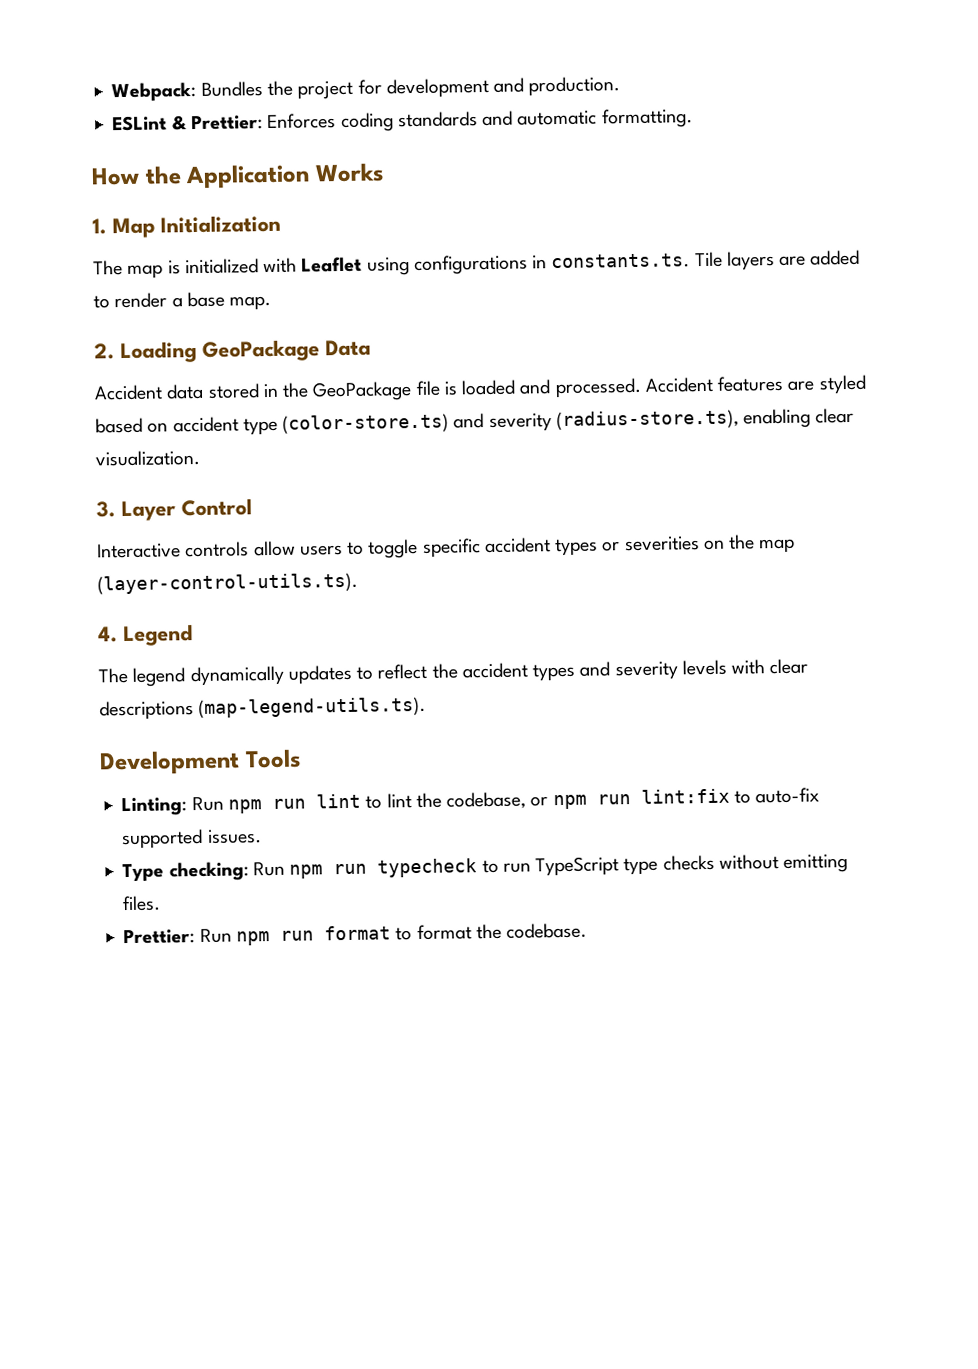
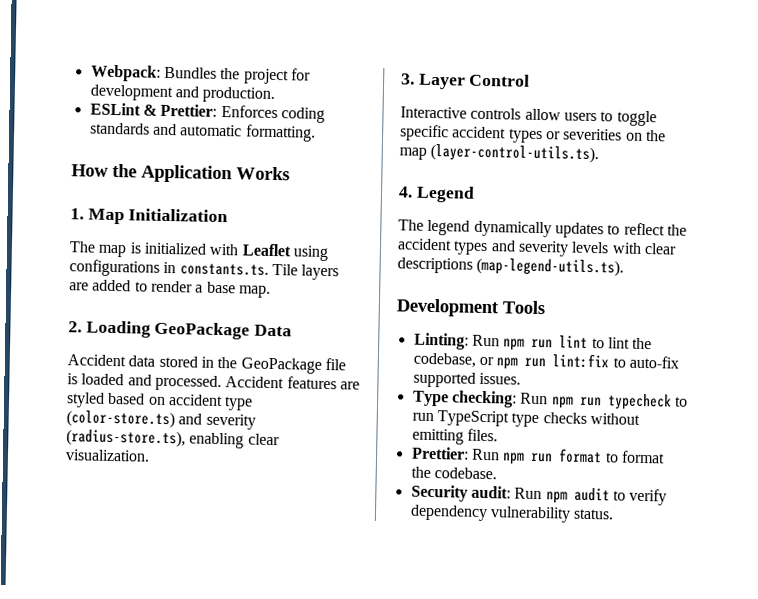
+ Security audit: Run npm audit to verify dependency vulnerability status.

